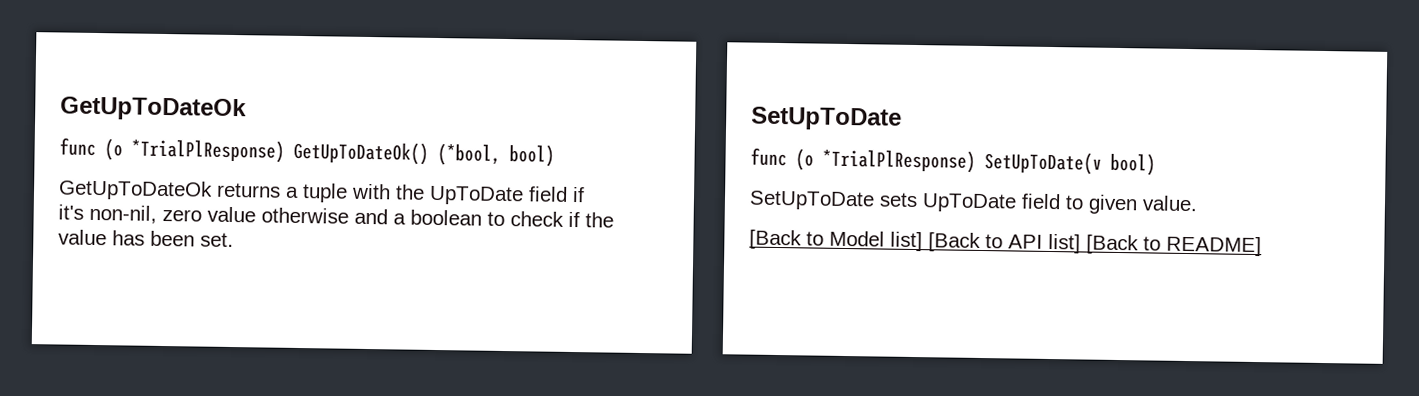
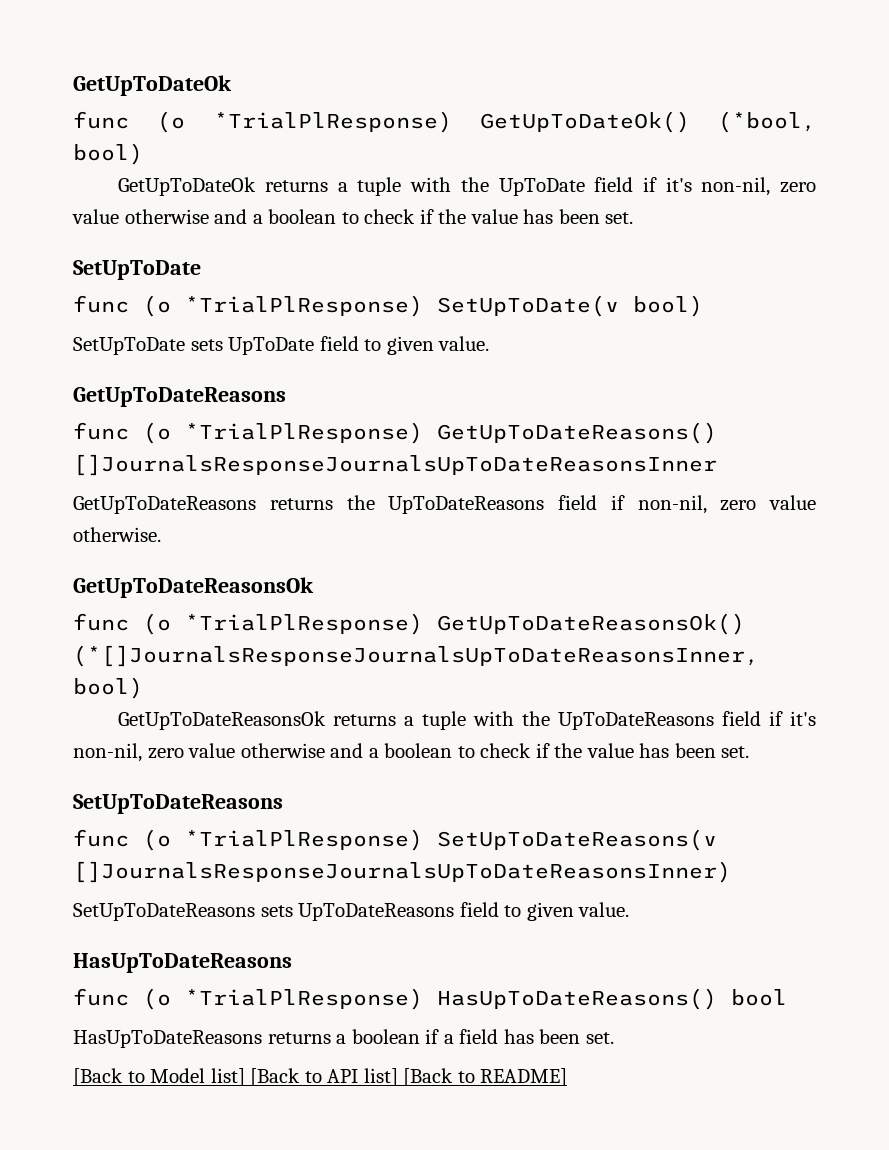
  SetUpToDate sets UpToDate field to given value.
+ GetUpToDateReasons
+ func (o *TrialPlResponse) GetUpToDateReasons() []JournalsResponseJournalsUpToDateReasonsInner
+ GetUpToDateReasons returns the UpToDateReasons field if non-nil, zero value otherwise.
+ GetUpToDateReasonsOk
+ func (o *TrialPlResponse) GetUpToDateReasonsOk() (*[]JournalsResponseJournalsUpToDateReasonsInner, bool)
+ GetUpToDateReasonsOk returns a tuple with the UpToDateReasons field if it's non-nil, zero value otherwise and a boolean to check if the value has been set.
+ SetUpToDateReasons
+ func (o *TrialPlResponse) SetUpToDateReasons(v []JournalsResponseJournalsUpToDateReasonsInner)
+ SetUpToDateReasons sets UpToDateReasons field to given value.
+ HasUpToDateReasons
+ func (o *TrialPlResponse) HasUpToDateReasons() bool
+ HasUpToDateReasons returns a boolean if a field has been set.

